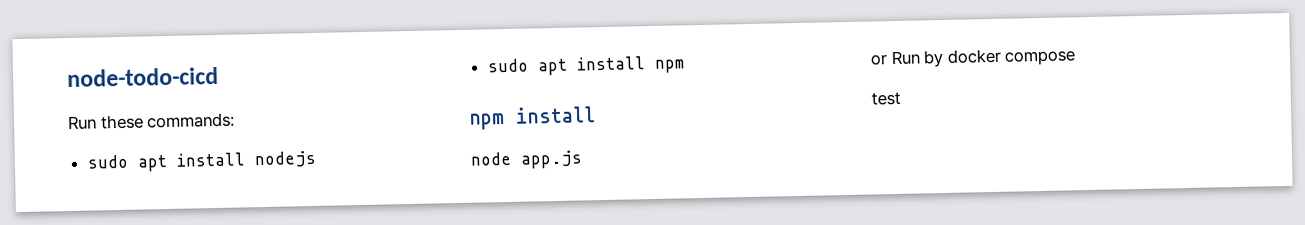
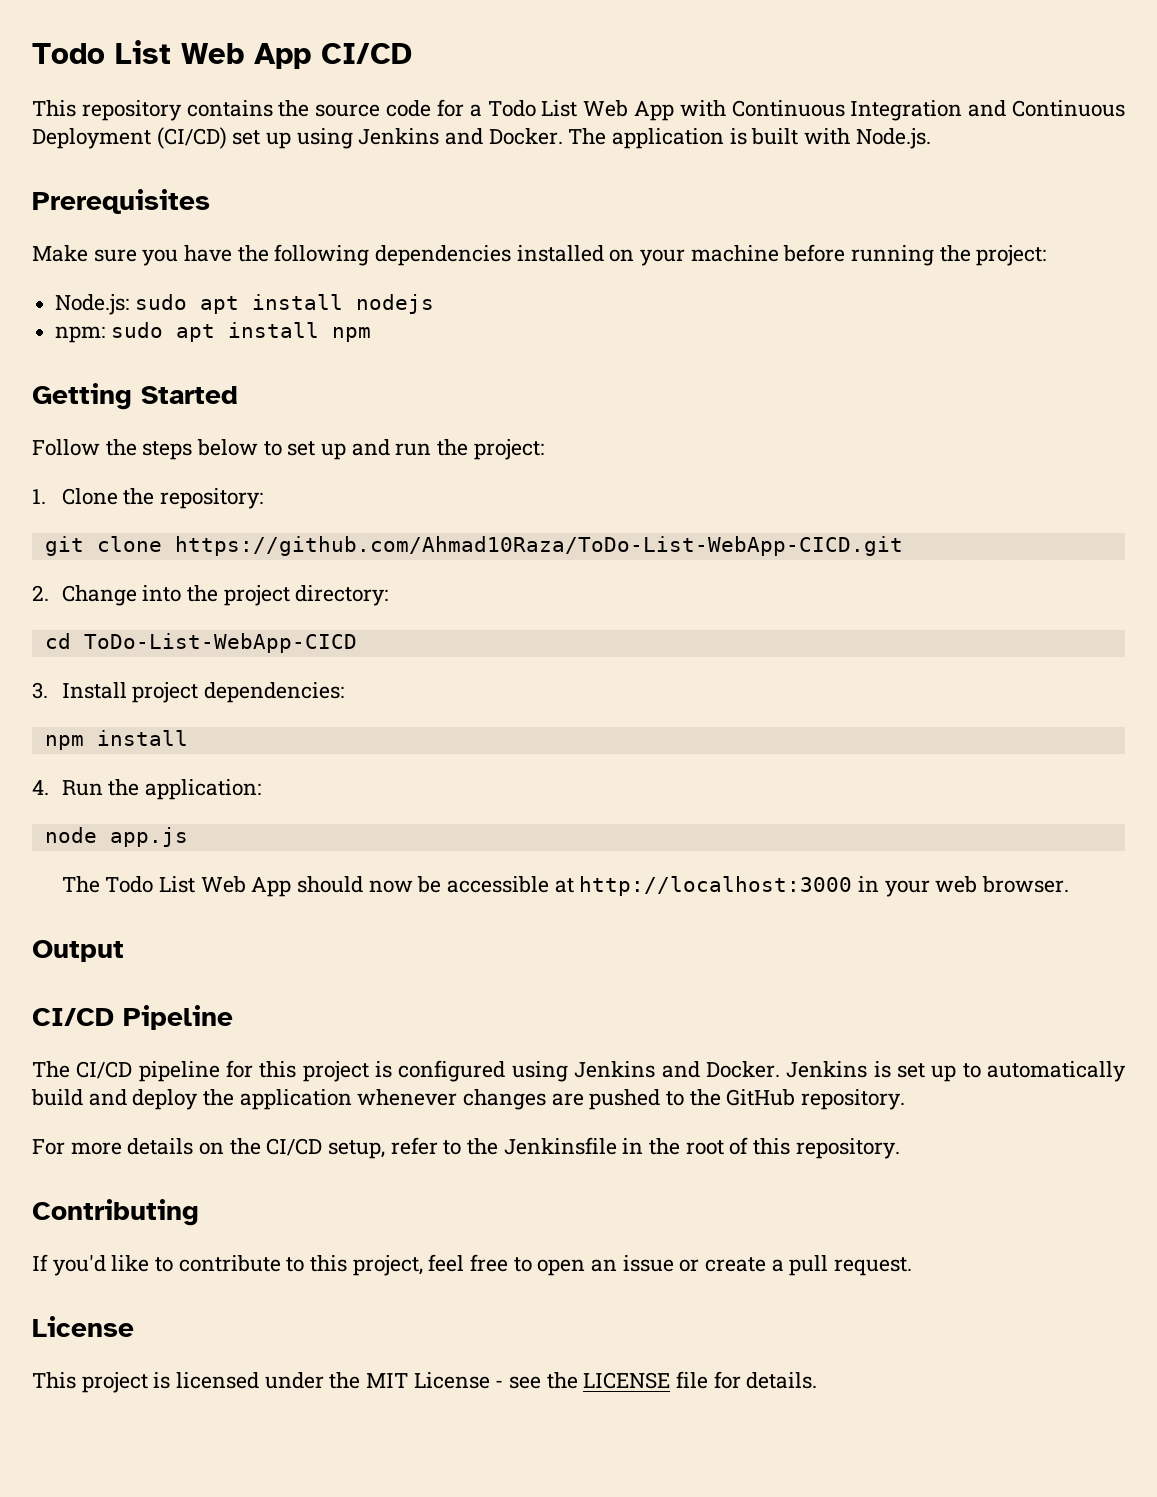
- node-todo-cicd
- Run these commands:
- sudo apt install nodejs
+ Todo List Web App CI/CD
+ This repository contains the source code for a Todo List Web App with Continuous Integration and Continuous Deployment (CI/CD) set up using Jenkins and Docker. The application is built with Node.js.
+ Prerequisites
+ Make sure you have the following dependencies installed on your machine before running the project:
+ Node.js: sudo apt install nodejs
- sudo apt install npm
+ npm: sudo apt install npm
+ Getting Started
+ Follow the steps below to set up and run the project:
+ 1. Clone the repository:
+ git clone https://github.com/Ahmad10Raza/ToDo-List-WebApp-CICD.git
+ 2. Change into the project directory:
+ cd ToDo-List-WebApp-CICD
+ 3. Install project dependencies:
  npm install
+ 4. Run the application:
  node app.js
- or Run by docker compose
- test
+ The Todo List Web App should now be accessible at http://localhost:3000 in your web browser.
+ Output
+ CI/CD Pipeline
+ The CI/CD pipeline for this project is configured using Jenkins and Docker. Jenkins is set up to automatically build and deploy the application whenever changes are pushed to the GitHub repository.
+ For more details on the CI/CD setup, refer to the Jenkinsfile in the root of this repository.
+ Contributing
+ If you'd like to contribute to this project, feel free to open an issue or create a pull request.
+ License
+ This project is licensed under the MIT License - see the LICENSE file for details.

